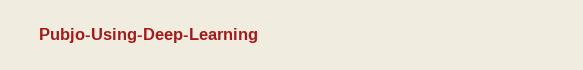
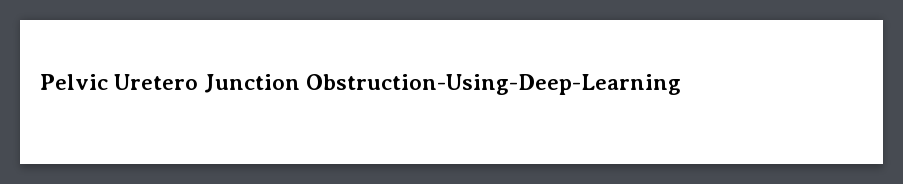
- Pubjo-Using-Deep-Learning
+ Pelvic Uretero Junction Obstruction-Using-Deep-Learning

